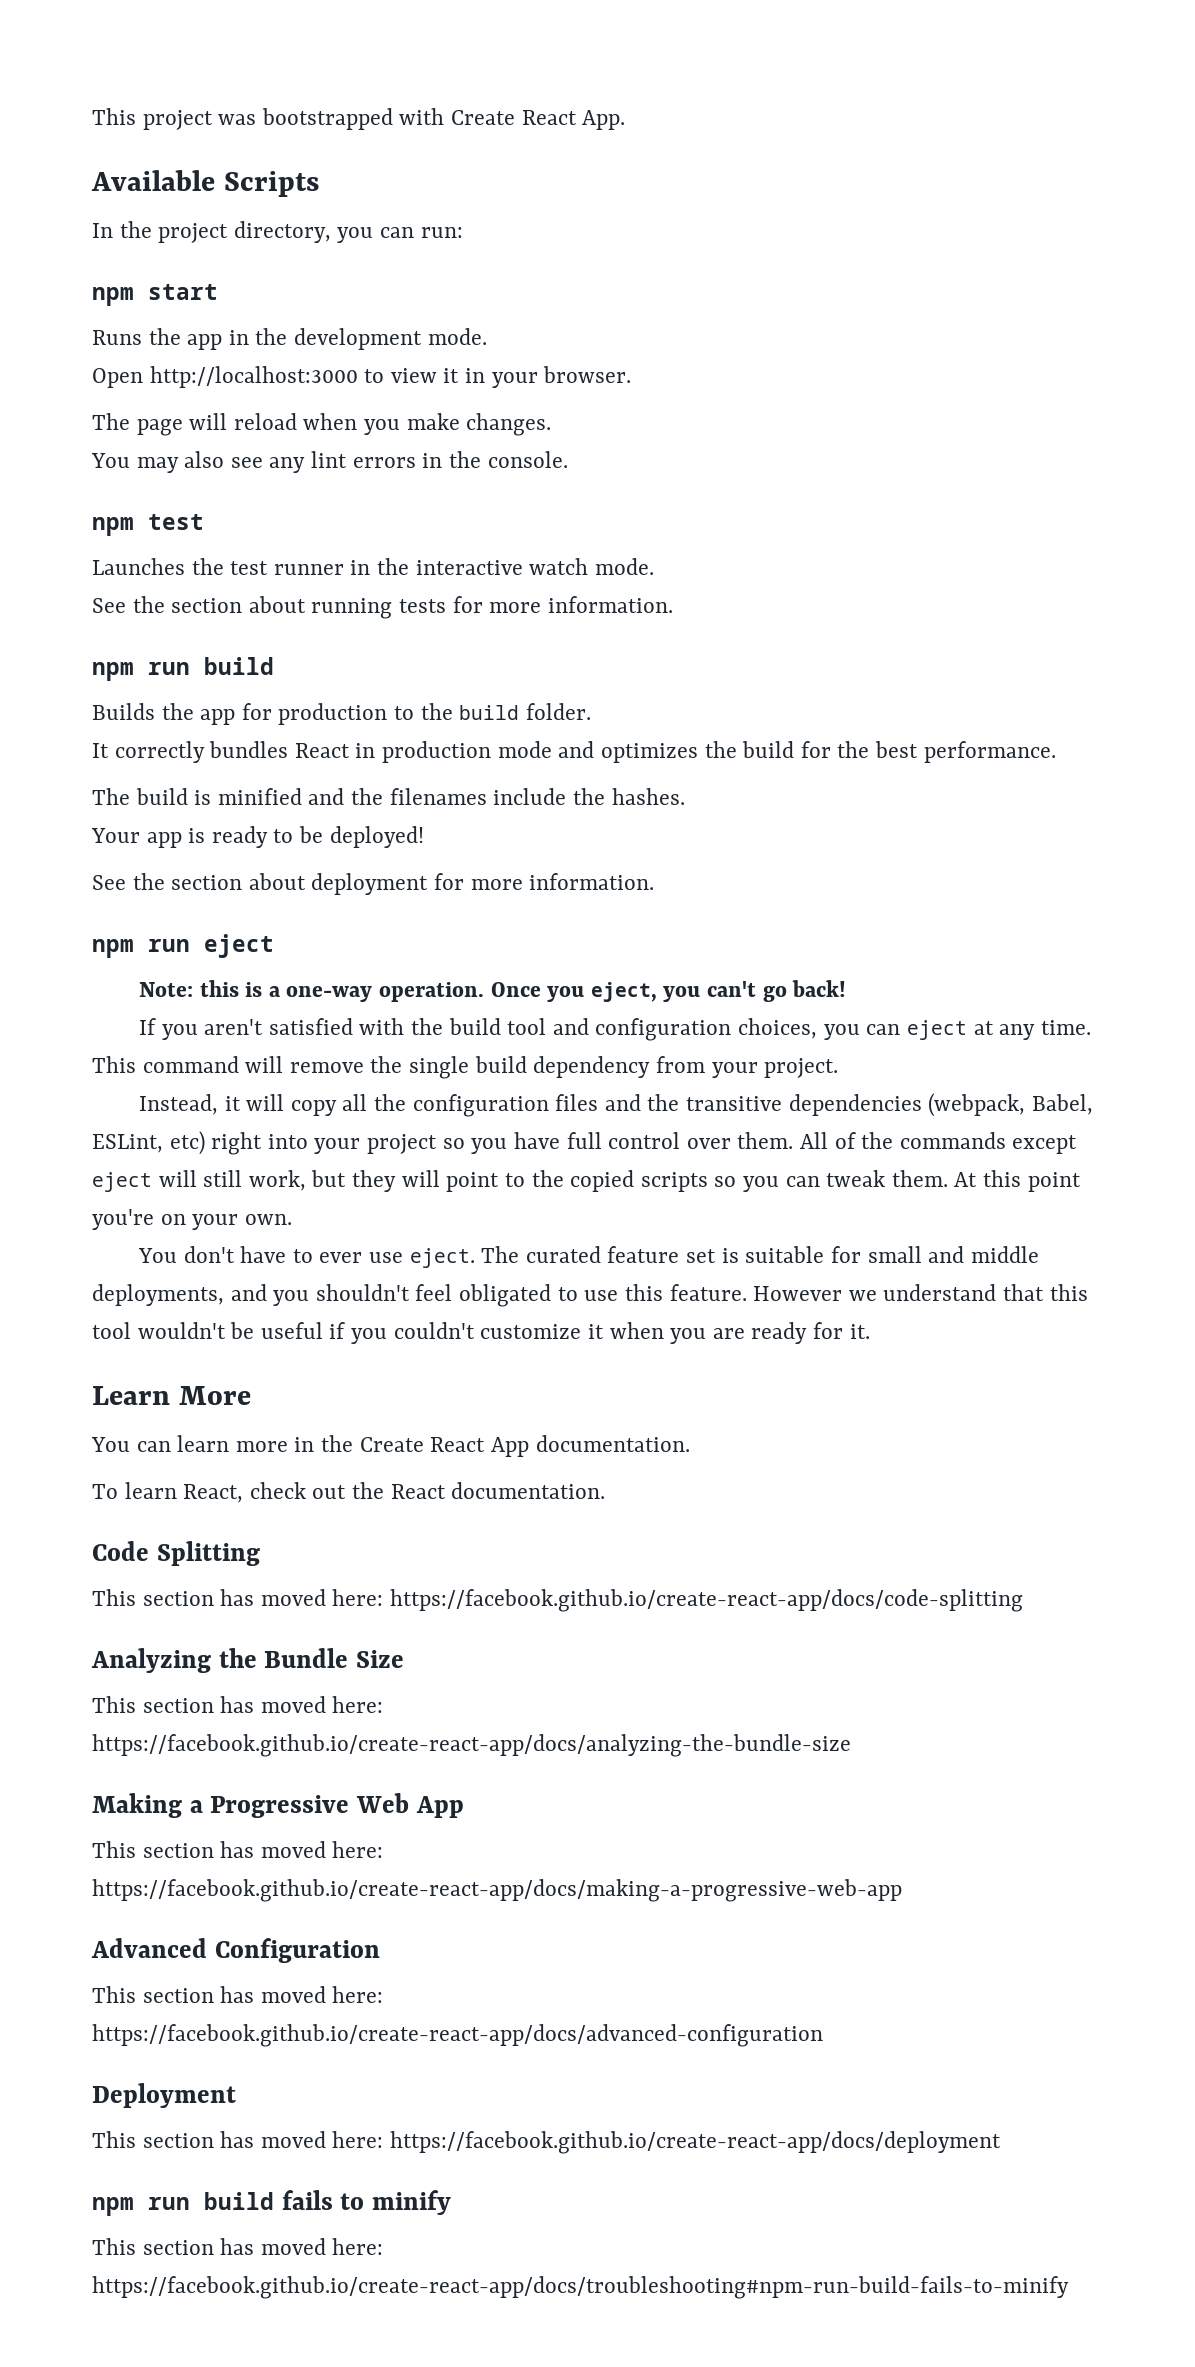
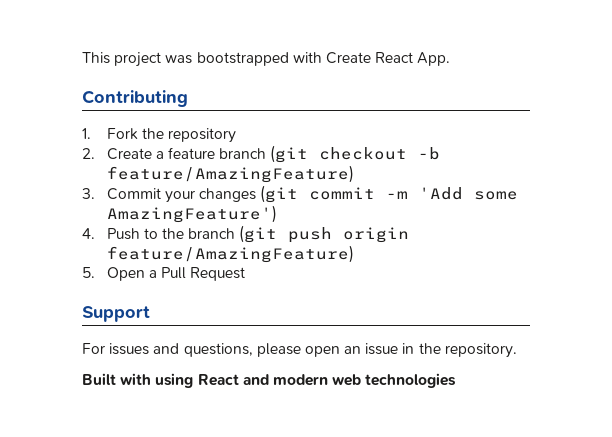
- Available Scripts
- In the project directory, you can run:
- npm start
- Runs the app in the development mode.
- Open http://localhost:3000 to view it in your browser.
- The page will reload when you make changes.
- You may also see any lint errors in the console.
- npm test
- Launches the test runner in the interactive watch mode.
- See the section about running tests for more information.
- npm run build
- Builds the app for production to the build folder.
- It correctly bundles React in production mode and optimizes the build for the best performance.
- The build is minified and the filenames include the hashes.
- Your app is ready to be deployed!
- See the section about deployment for more information.
- npm run eject
- Note: this is a one-way operation. Once you eject, you can't go back!
- If you aren't satisfied with the build tool and configuration choices, you can eject at any time. This command will remove the single build dependency from your project.
- Instead, it will copy all the configuration files and the transitive dependencies (webpack, Babel, ESLint, etc) right into your project so you have full control over them. All of the commands except eject will still work, but they will point to the copied scripts so you can tweak them. At this point you're on your own.
- You don't have to ever use eject. The curated feature set is suitable for small and middle deployments, and you shouldn't feel obligated to use this feature. However we understand that this tool wouldn't be useful if you couldn't customize it when you are ready for it.
- Learn More
- You can learn more in the Create React App documentation.
- To learn React, check out the React documentation.
- Code Splitting
- This section has moved here: https://facebook.github.io/create-react-app/docs/code-splitting
- Analyzing the Bundle Size
- This section has moved here: https://facebook.github.io/create-react-app/docs/analyzing-the-bundle-size
- Making a Progressive Web App
- This section has moved here: https://facebook.github.io/create-react-app/docs/making-a-progressive-web-app
- Advanced Configuration
- This section has moved here: https://facebook.github.io/create-react-app/docs/advanced-configuration
- Deployment
- This section has moved here: https://facebook.github.io/create-react-app/docs/deployment
- npm run build fails to minify
- This section has moved here: https://facebook.github.io/create-react-app/docs/troubleshooting#npm-run-build-fails-to-minify
+ Contributing
+ 1. Fork the repository
+ 2. Create a feature branch (git checkout -b feature/AmazingFeature)
+ 3. Commit your changes (git commit -m 'Add some AmazingFeature')
+ 4. Push to the branch (git push origin feature/AmazingFeature)
+ 5. Open a Pull Request
+ Support
+ For issues and questions, please open an issue in the repository.
+ Built with using React and modern web technologies

